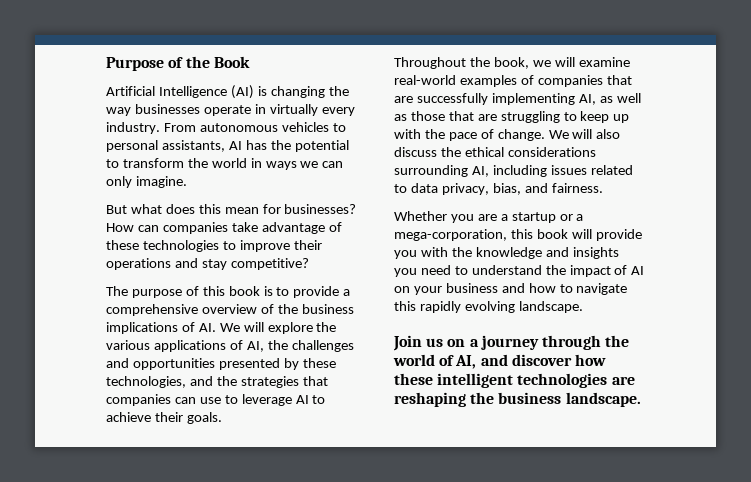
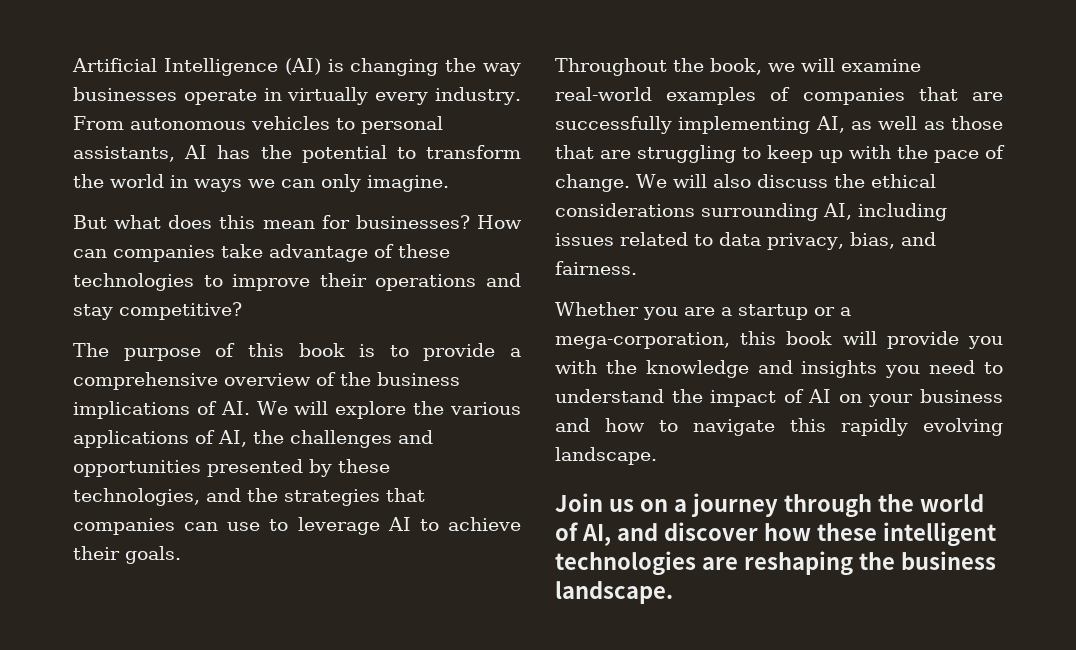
- Purpose of the Book

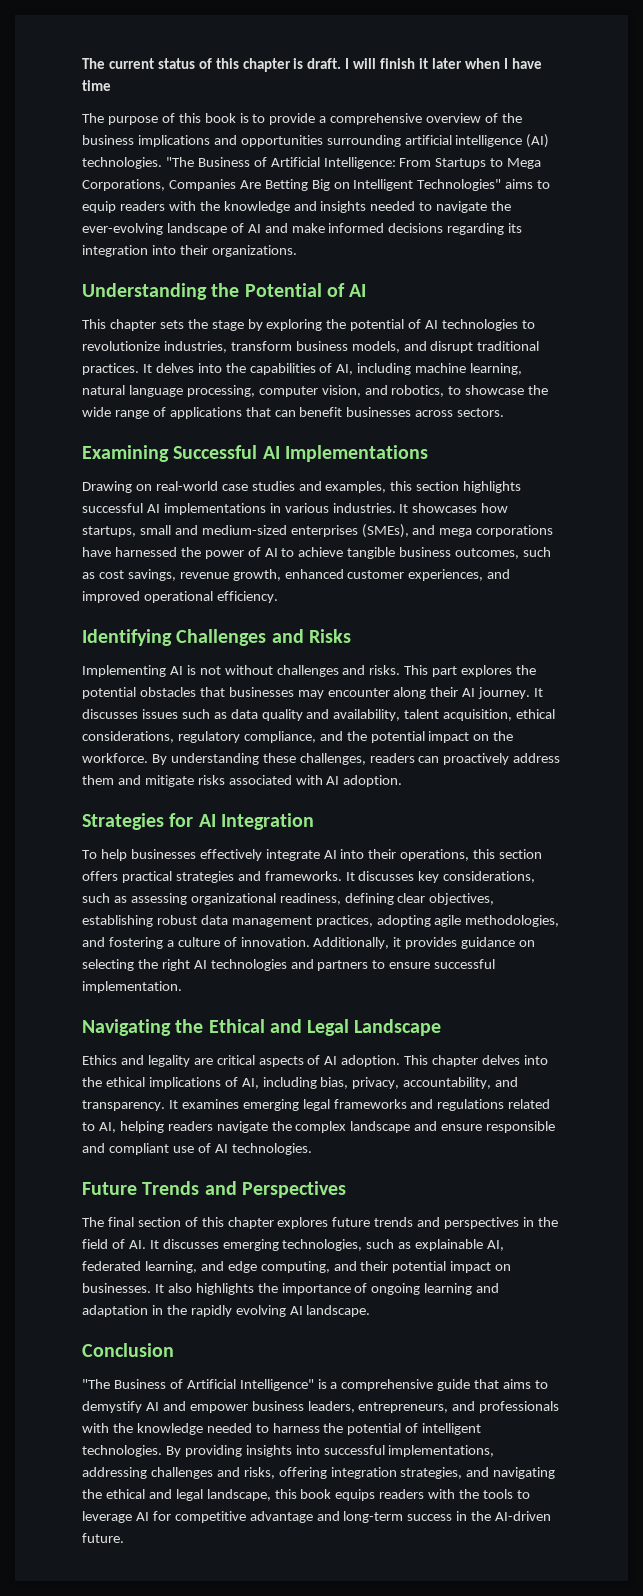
- Artificial Intelligence (AI) is changing the way businesses operate in virtually every industry. From autonomous vehicles to personal assistants, AI has the potential to transform the world in ways we can only imagine.
- But what does this mean for businesses? How can companies take advantage of these technologies to improve their operations and stay competitive?
+ The current status of this chapter is draft. I will finish it later when I have time
- The purpose of this book is to provide a comprehensive overview of the business implications of AI. We will explore the various applications of AI, the challenges and opportunities presented by these technologies, and the strategies that companies can use to leverage AI to achieve their goals.
- Throughout the book, we will examine real-world examples of companies that are successfully implementing AI, as well as those that are struggling to keep up with the pace of change. We will also discuss the ethical considerations surrounding AI, including issues related to data privacy, bias, and fairness.
- Whether you are a startup or a mega-corporation, this book will provide you with the knowledge and insights you need to understand the impact of AI on your business and how to navigate this rapidly evolving landscape.
+ The purpose of this book is to provide a comprehensive overview of the business implications and opportunities surrounding artificial intelligence (AI) technologies. "The Business of Artificial Intelligence: From Startups to Mega Corporations, Companies Are Betting Big on Intelligent Technologies" aims to equip readers with the knowledge and insights needed to navigate the ever-evolving landscape of AI and make informed decisions regarding its integration into their organizations.
+ Understanding the Potential of AI
+ This chapter sets the stage by exploring the potential of AI technologies to revolutionize industries, transform business models, and disrupt traditional practices. It delves into the capabilities of AI, including machine learning, natural language processing, computer vision, and robotics, to showcase the wide range of applications that can benefit businesses across sectors.
+ Examining Successful AI Implementations
+ Drawing on real-world case studies and examples, this section highlights successful AI implementations in various industries. It showcases how startups, small and medium-sized enterprises (SMEs), and mega corporations have harnessed the power of AI to achieve tangible business outcomes, such as cost savings, revenue growth, enhanced customer experiences, and improved operational efficiency.
+ Identifying Challenges and Risks
+ Implementing AI is not without challenges and risks. This part explores the potential obstacles that businesses may encounter along their AI journey. It discusses issues such as data quality and availability, talent acquisition, ethical considerations, regulatory compliance, and the potential impact on the workforce. By understanding these challenges, readers can proactively address them and mitigate risks associated with AI adoption.
+ Strategies for AI Integration
+ To help businesses effectively integrate AI into their operations, this section offers practical strategies and frameworks. It discusses key considerations, such as assessing organizational readiness, defining clear objectives, establishing robust data management practices, adopting agile methodologies, and fostering a culture of innovation. Additionally, it provides guidance on selecting the right AI technologies and partners to ensure successful implementation.
+ Navigating the Ethical and Legal Landscape
+ Ethics and legality are critical aspects of AI adoption. This chapter delves into the ethical implications of AI, including bias, privacy, accountability, and transparency. It examines emerging legal frameworks and regulations related to AI, helping readers navigate the complex landscape and ensure responsible and compliant use of AI technologies.
+ Future Trends and Perspectives
+ The final section of this chapter explores future trends and perspectives in the field of AI. It discusses emerging technologies, such as explainable AI, federated learning, and edge computing, and their potential impact on businesses. It also highlights the importance of ongoing learning and adaptation in the rapidly evolving AI landscape.
- Join us on a journey through the world of AI, and discover how these intelligent technologies are reshaping the business landscape.
+ Conclusion
+ "The Business of Artificial Intelligence" is a comprehensive guide that aims to demystify AI and empower business leaders, entrepreneurs, and professionals with the knowledge needed to harness the potential of intelligent technologies. By providing insights into successful implementations, addressing challenges and risks, offering integration strategies, and navigating the ethical and legal landscape, this book equips readers with the tools to leverage AI for competitive advantage and long-term success in the AI-driven future.

